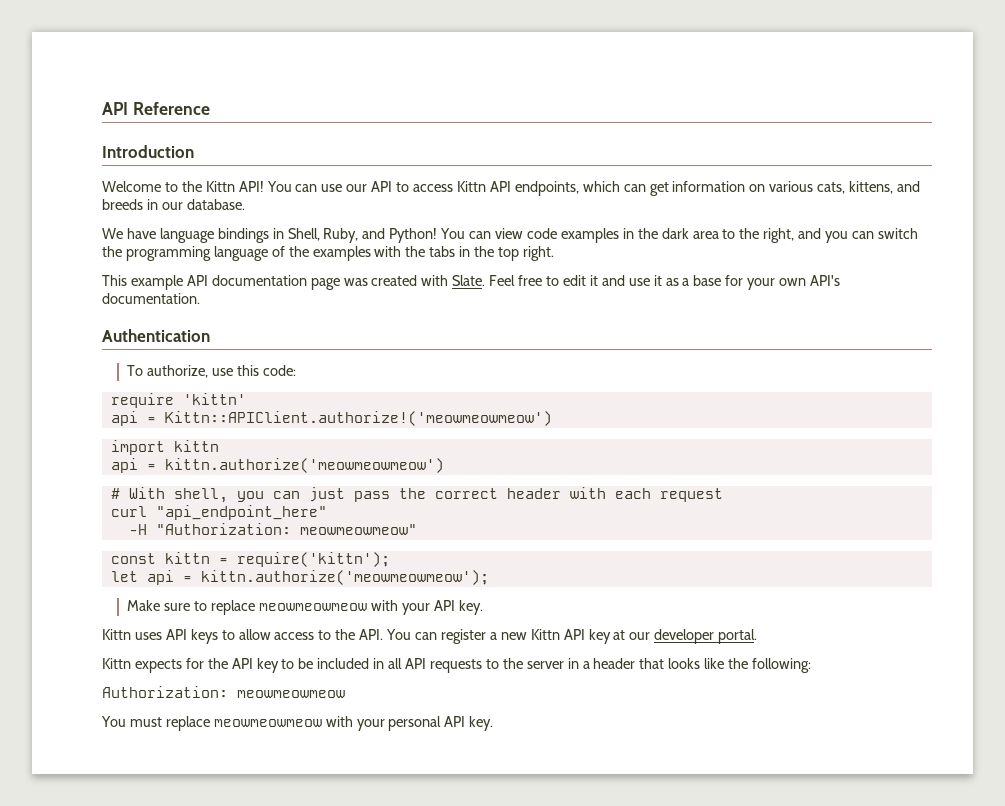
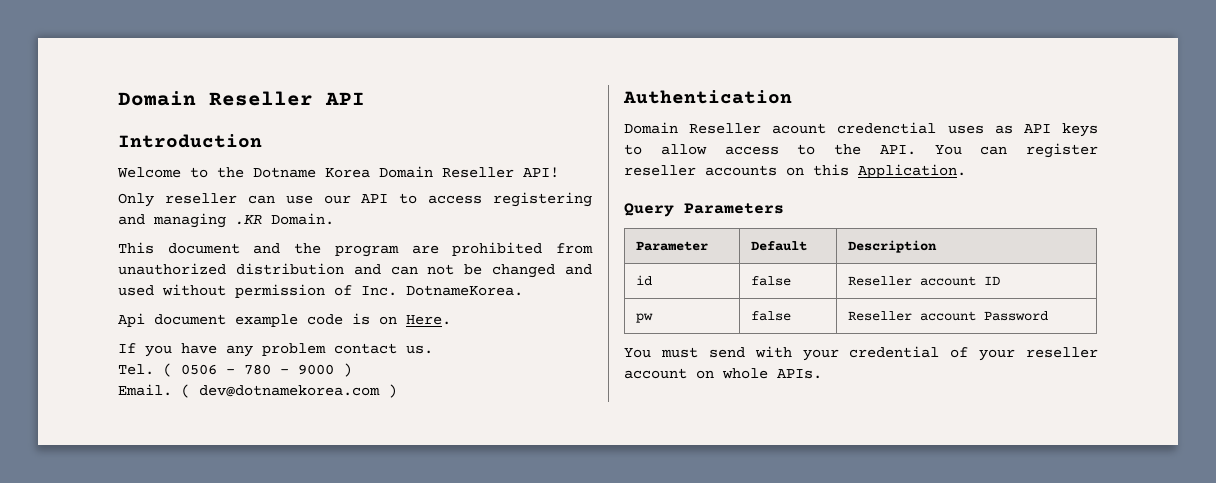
- API Reference
+ Domain Reseller API
- Welcome to the Kittn API! You can use our API to access Kittn API endpoints, which can get information on various cats, kittens, and breeds in our database.
- We have language bindings in Shell, Ruby, and Python! You can view code examples in the dark area to the right, and you can switch the programming language of the examples with the tabs in the top right.
- This example API documentation page was created with Slate. Feel free to edit it and use it as a base for your own API's documentation.
+ Welcome to the Dotname Korea Domain Reseller API!
+ Only reseller can use our API to access registering and managing .KR Domain.
+ This document and the program are prohibited from unauthorized distribution and can not be changed and used without permission of Inc. DotnameKorea.
+ Api document example code is on Here.
+ If you have any problem contact us.
+ Tel. ( 0506 - 780 - 9000 )
+ Email. ( dev@dotnamekorea.com )
  Authentication
- To authorize, use this code:
- require 'kittn'
- api = Kittn::APIClient.authorize!('meowmeowmeow')
- import kittn
- api = kittn.authorize('meowmeowmeow')
- # With shell, you can just pass the correct header with each request
- curl "api_endpoint_here"
- -H "Authorization: meowmeowmeow"
- const kittn = require('kittn');
- let api = kittn.authorize('meowmeowmeow');
- Make sure to replace meowmeowmeow with your API key.
- Kittn uses API keys to allow access to the API. You can register a new Kittn API key at our developer portal.
- Kittn expects for the API key to be included in all API requests to the server in a header that looks like the following:
- Authorization: meowmeowmeow
- You must replace meowmeowmeow with your personal API key.
+ Domain Reseller acount credenctial uses as API keys to allow access to the API. You can register reseller accounts on this Application.
+ Query Parameters
+ Parameter | Default | Description
+ id | false | Reseller account ID
+ pw | false | Reseller account Password
+ You must send with your credential of your reseller account on whole APIs.

